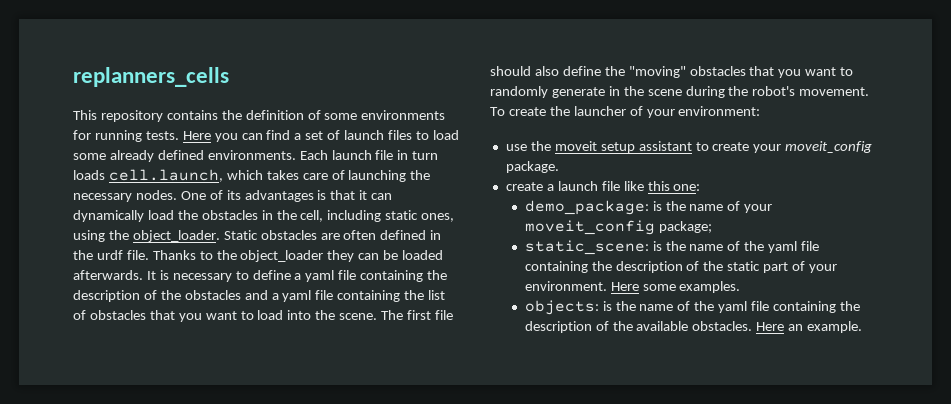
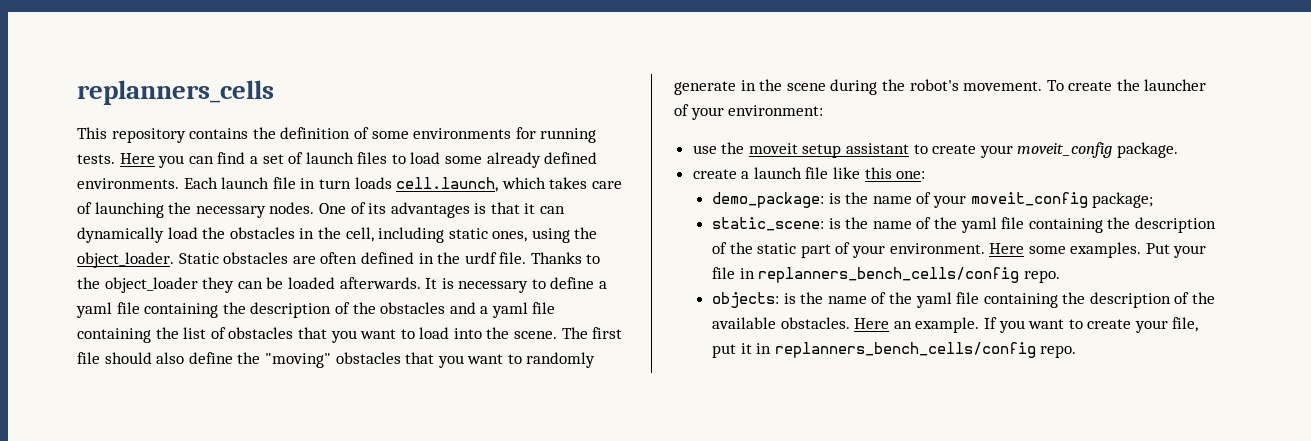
+ Put your file in replanners_bench_cells/config repo.
+ If you want to create your file, put it in replanners_bench_cells/config repo.

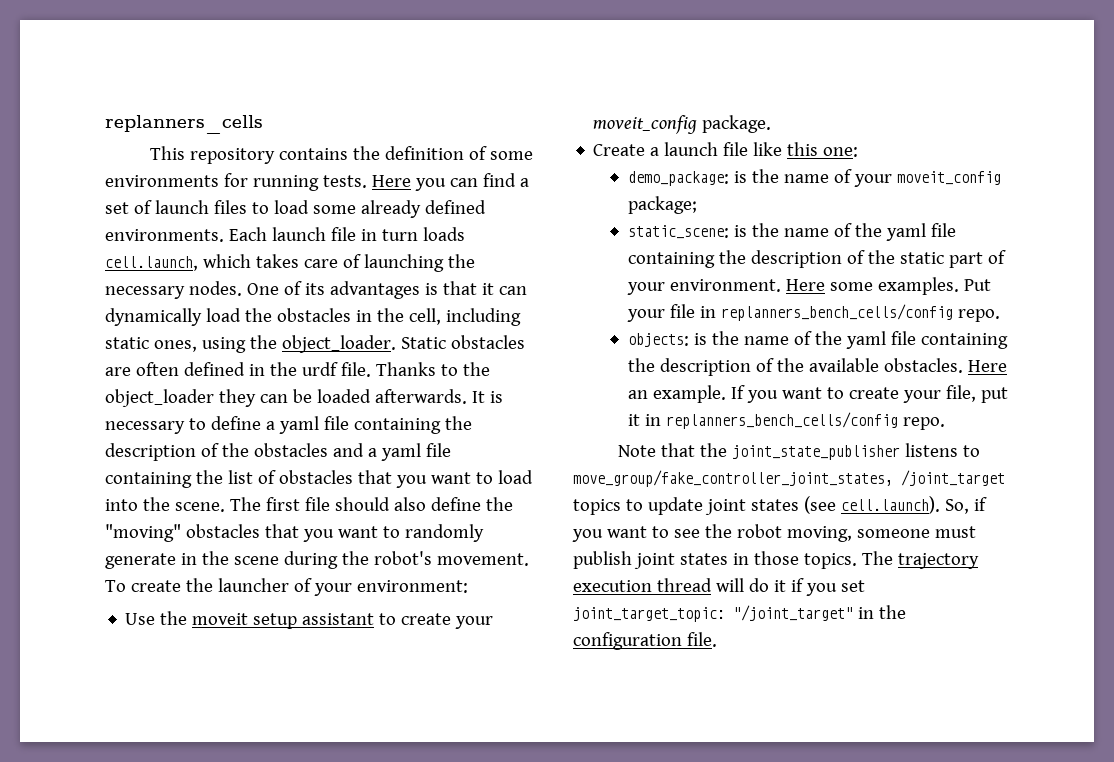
- use the moveit setup assistant to create your moveit_config package.
+ Use the moveit setup assistant to create your moveit_config package.
- create a launch file like this one:
+ Create a launch file like this one:
+ Note that the joint_state_publisher listens to move_group/fake_controller_joint_states, /joint_target topics to update joint states (see cell.launch). So, if you want to see the robot moving, someone must publish joint states in those topics. The trajectory execution thread will do it if you set joint_target_topic: "/joint_target" in the configuration file.

